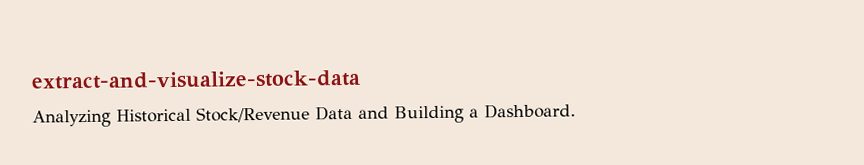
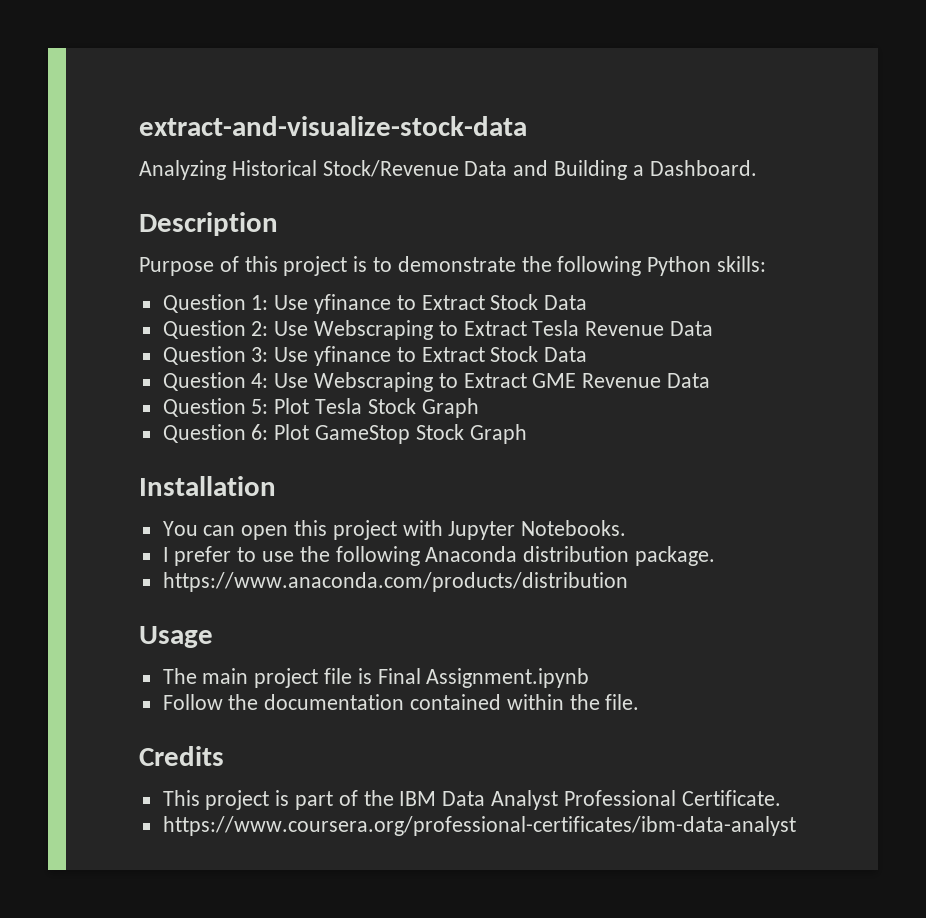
+ Description
+ Purpose of this project is to demonstrate the following Python skills:
+ Question 1: Use yfinance to Extract Stock Data
+ Question 2: Use Webscraping to Extract Tesla Revenue Data
+ Question 3: Use yfinance to Extract Stock Data
+ Question 4: Use Webscraping to Extract GME Revenue Data
+ Question 5: Plot Tesla Stock Graph
+ Question 6: Plot GameStop Stock Graph
+ Installation
+ You can open this project with Jupyter Notebooks.
+ I prefer to use the following Anaconda distribution package.
+ https://www.anaconda.com/products/distribution
+ Usage
+ The main project file is Final Assignment.ipynb
+ Follow the documentation contained within the file.
+ Credits
+ This project is part of the IBM Data Analyst Professional Certificate.
+ https://www.coursera.org/professional-certificates/ibm-data-analyst

